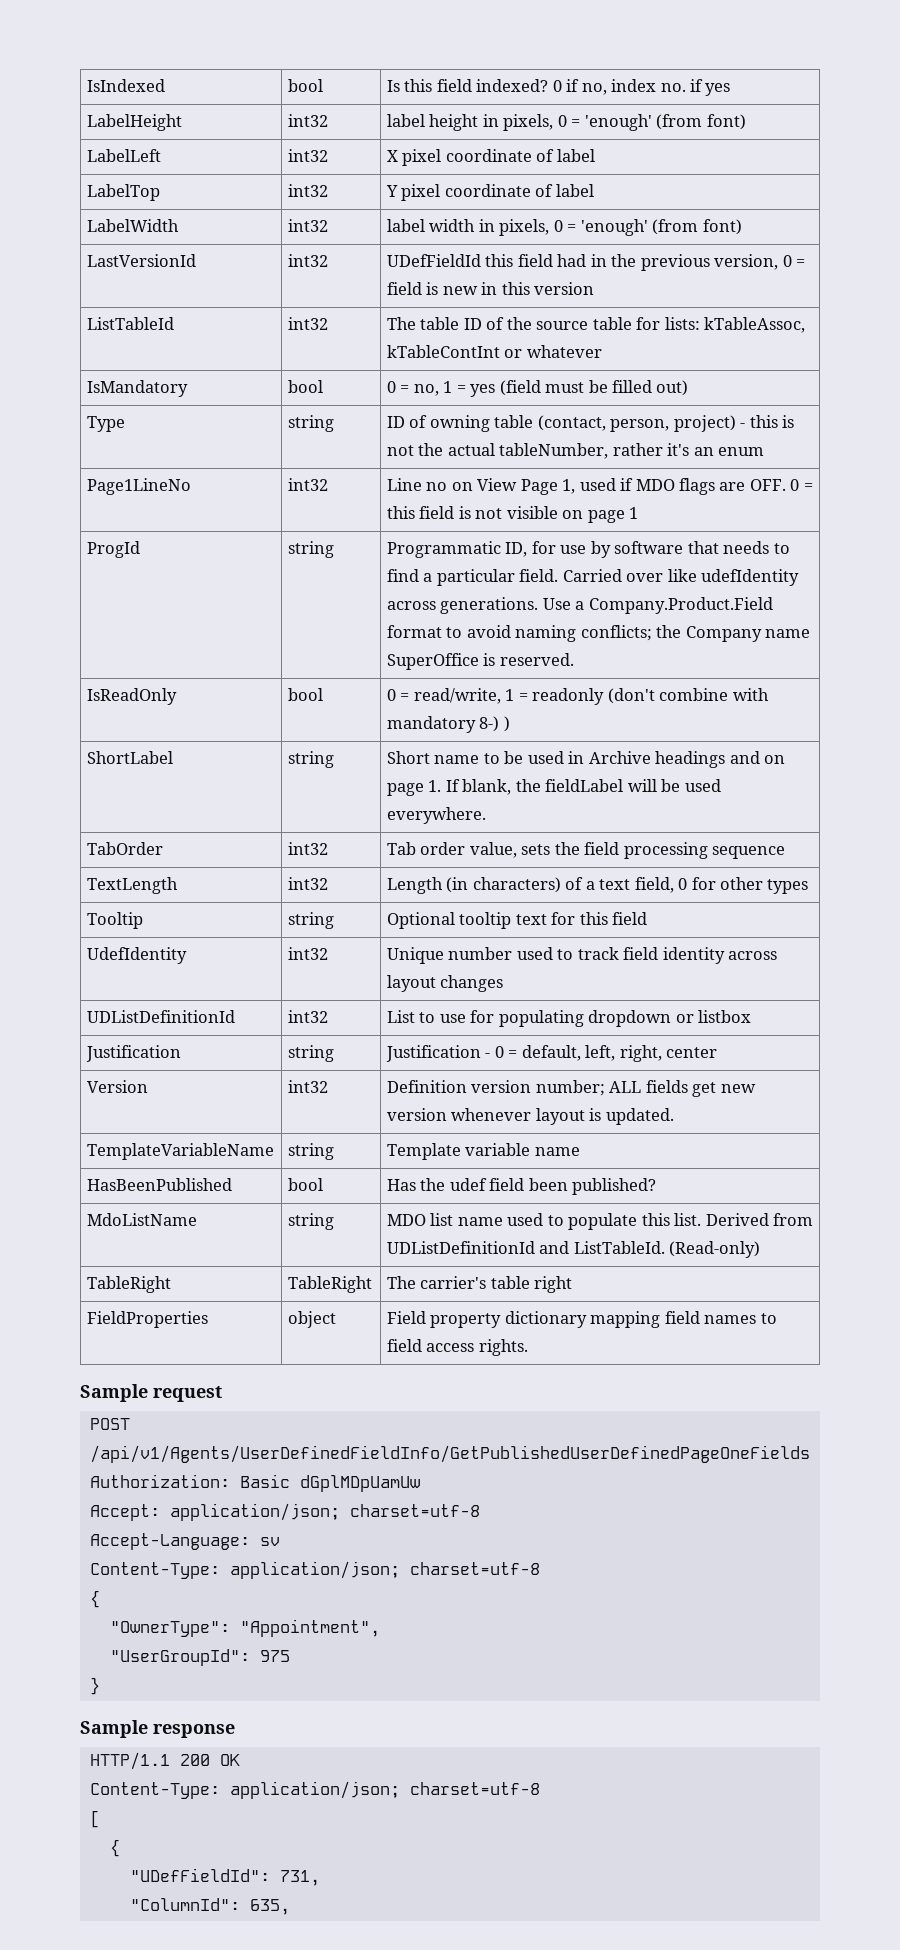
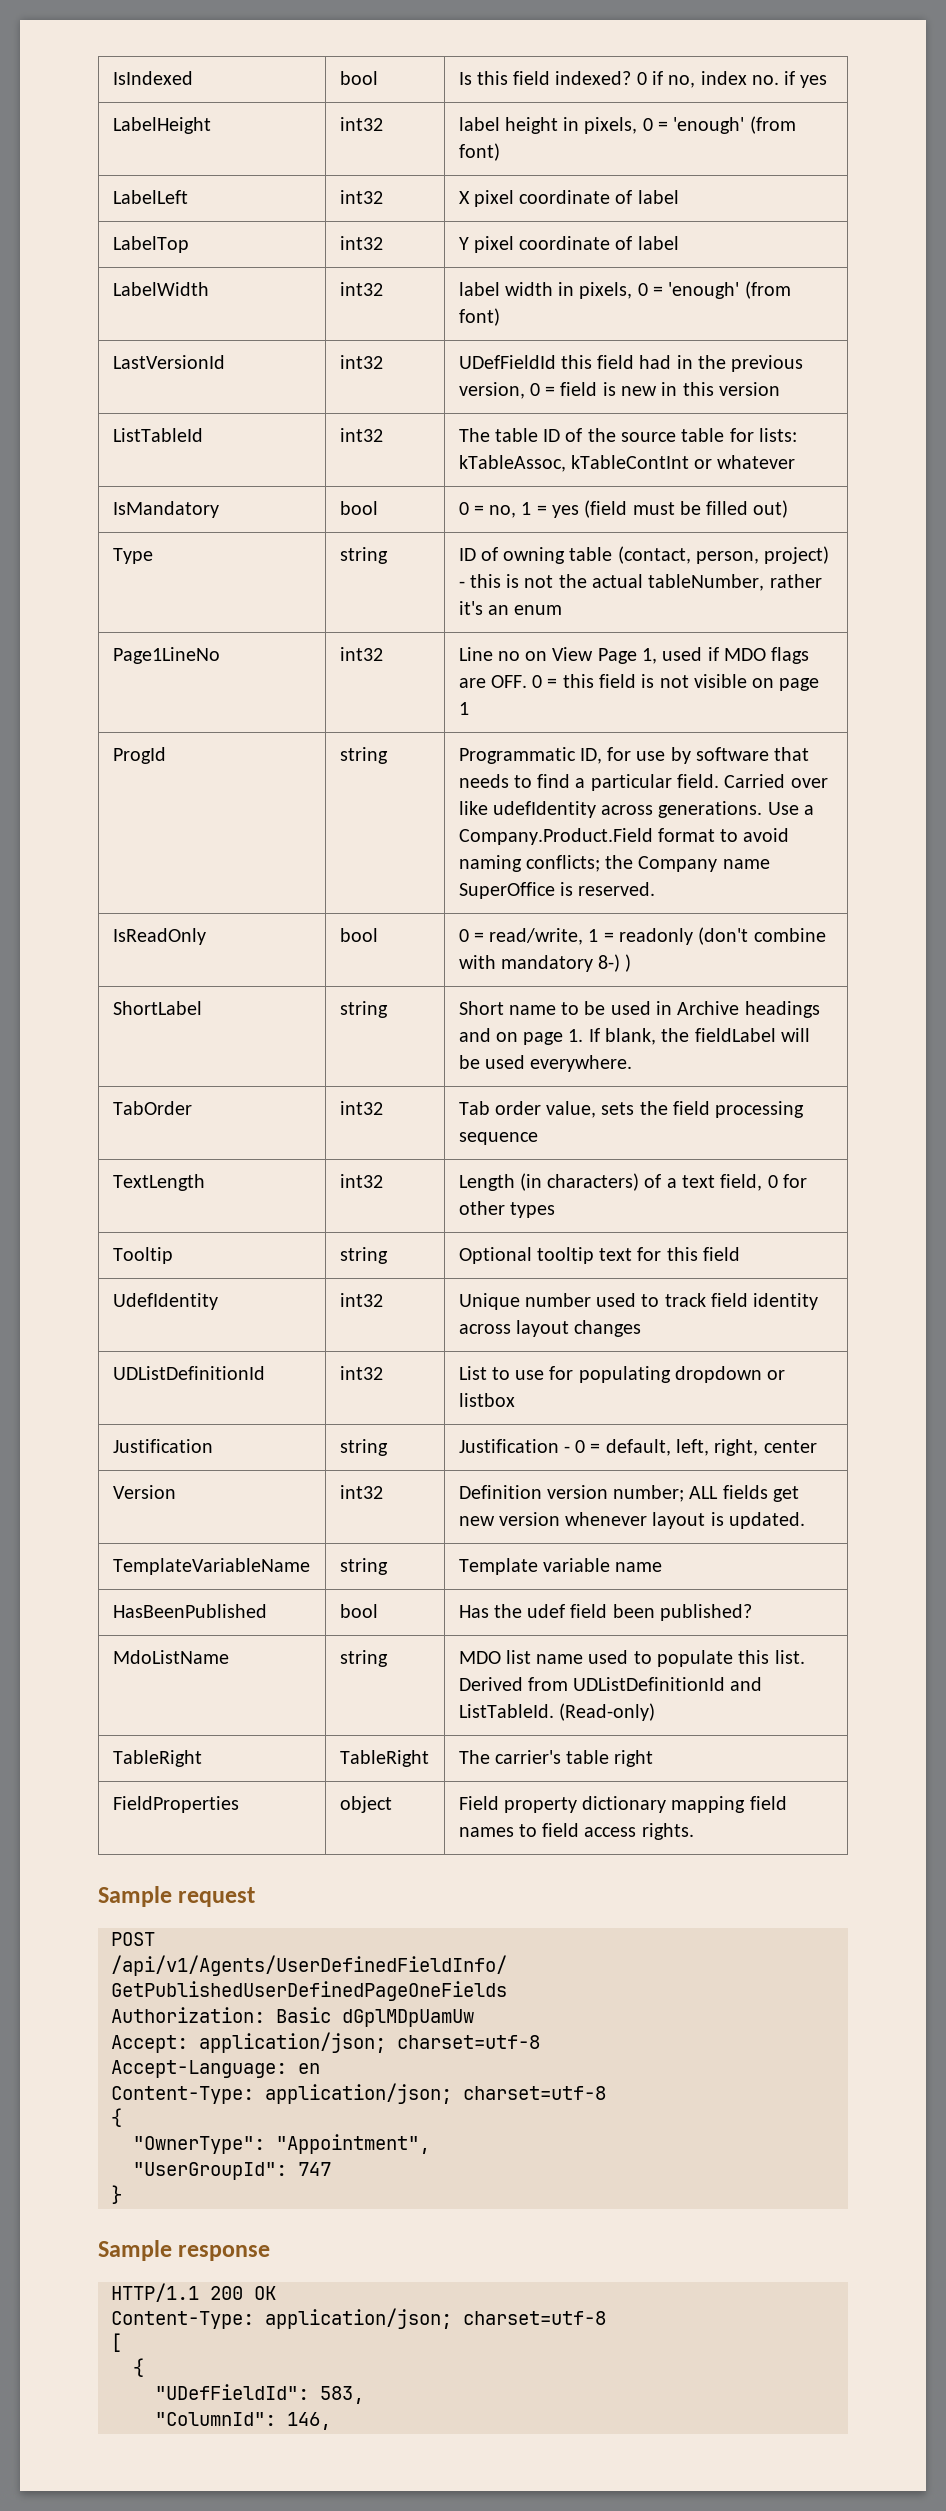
- Accept-Language: sv
+ Accept-Language: en
- "UserGroupId": 975
+ "UserGroupId": 747
- "UDefFieldId": 731,
+ "UDefFieldId": 583,
- "ColumnId": 635,
+ "ColumnId": 146,

